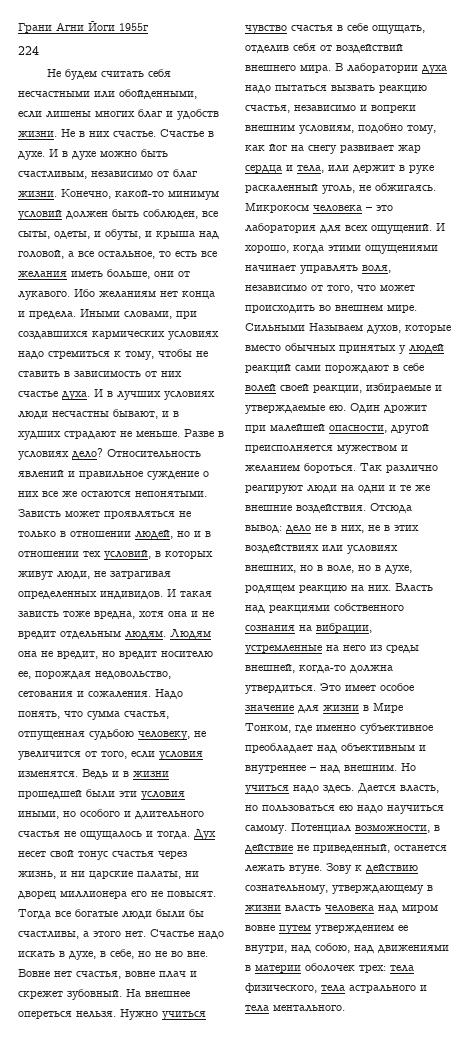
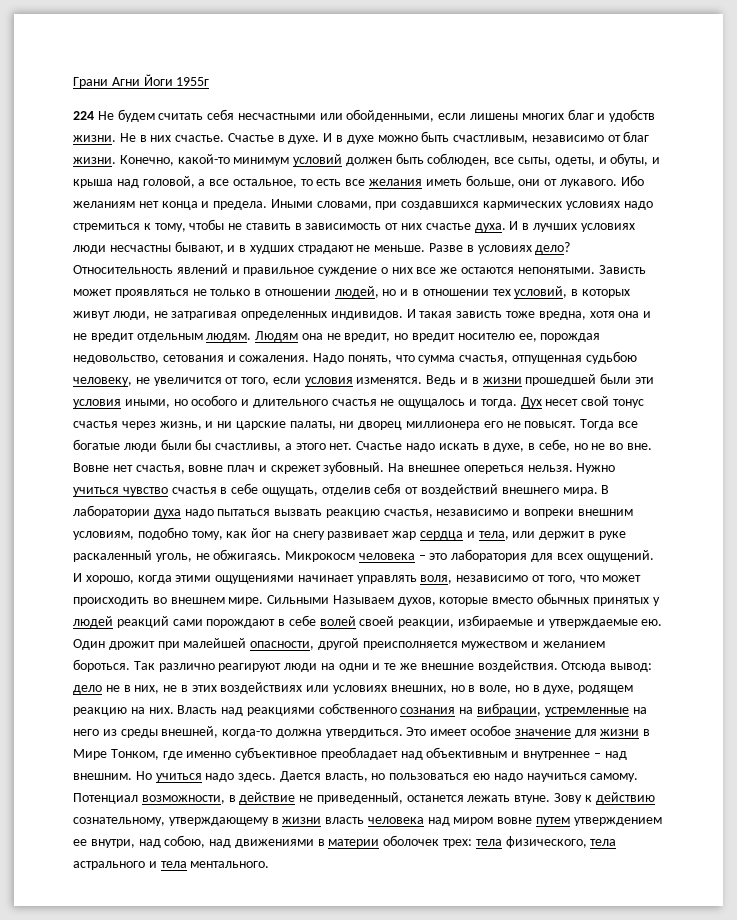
- 224
- Не будем считать себя несчастными или обойденными, если лишены многих благ и удобств жизни.
+ 224 Не будем считать себя несчастными или обойденными, если лишены многих благ и удобств жизни.

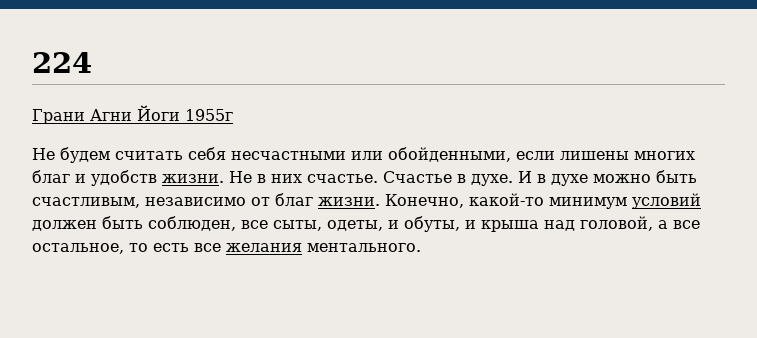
+ 224
- 224 Не будем считать себя несчастными или обойденными, если лишены многих благ и удобств жизни.
+ Не будем считать себя несчастными или обойденными, если лишены многих благ и удобств жизни.
- Конечно, какой-то минимум условий должен быть соблюден, все сыты, одеты, и обуты, и крыша над головой, а все остальное, то есть все желания иметь больше, они от лукавого. Ибо желаниям нет конца и предела. Иными словами, при создавшихся кармических условиях надо стремиться к тому, чтобы не ставить в зависимость от них счастье духа. И в лучших условиях люди несчастны бывают, и в худших страдают не меньше. Разве в условиях дело? Относительность явлений и правильное суждение о них все же остаются непонятыми. Зависть может проявляться не только в отношении людей, но и в отношении тех условий, в которых живут люди, не затрагивая определенных индивидов. И такая зависть тоже вредна, хотя она и не вредит отдельным людям. Людям она не вредит, но вредит носителю ее, порождая недовольство, сетования и сожаления. Надо понять, что сумма счастья, отпущенная судьбою человеку, не увеличится от того, если условия изменятся. Ведь и в жизни прошедшей были эти условия иными, но особого и длительного счастья не ощущалось и тогда. Дух несет свой тонус счастья через жизнь, и ни царские палаты, ни дворец миллионера его не повысят. Тогда все богатые люди были бы счастливы, а этого нет. Счастье надо искать в духе, в себе, но не во вне. Вовне нет счастья, вовне плач и скрежет зубовный. На внешнее опереться нельзя. Нужно учиться чувство счастья в себе ощущать, отделив себя от воздействий внешнего мира. В лаборатории духа надо пытаться вызвать реакцию счастья, независимо и вопреки внешним условиям, подобно тому, как йог на снегу развивает жар сердца и тела, или держит в руке раскаленный уголь, не обжигаясь. Микрокосм человека – это лаборатория для всех ощущений. И хорошо, когда этими ощущениями начинает управлять воля, независимо от того, что может происходить во внешнем мире. Сильными Называем духов, которые вместо обычных принятых у людей реакций сами порождают в себе волей своей реакции, избираемые и утверждаемые ею. Один дрожит при малейшей опасности, другой преисполняется мужеством и желанием бороться. Так различно реагируют люди на одни и те же внешние воздействия. Отсюда вывод: дело не в них, не в этих воздействиях или условиях внешних, но в воле, но в духе, родящем реакцию на них. Власть над реакциями собственного сознания на вибрации, устремленные на него из среды внешней, когда-то должна утвердиться. Это имеет особое значение для жизни в Мире Тонком, где именно субъективное преобладает над объективным и внутреннее – над внешним. Но учиться надо здесь. Дается власть, но пользоваться ею надо научиться самому. Потенциал возможности, в действие не приведенный, останется лежать втуне. Зову к действию сознательному, утверждающему в жизни власть человека над миром вовне путем утверждением ее внутри, над собою, над движениями в материи оболочек трех: тела физического, тела астрального и тела ментального.
+ Конечно, какой-то минимум условий должен быть соблюден, все сыты, одеты, и обуты, и крыша над головой, а все остальное, то есть все желания ментального.

